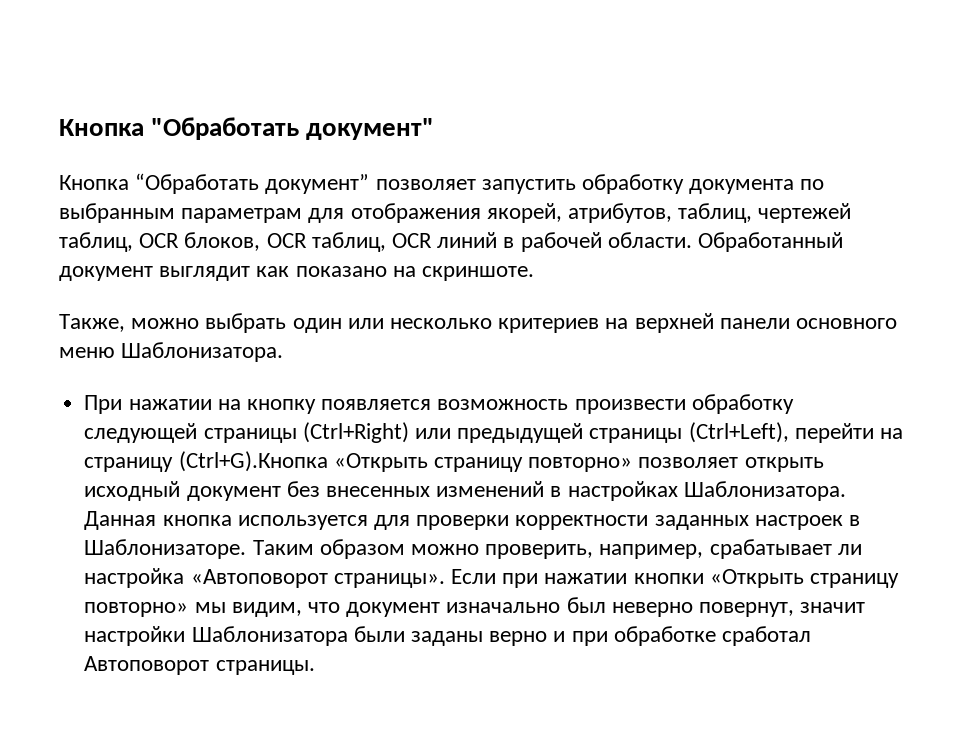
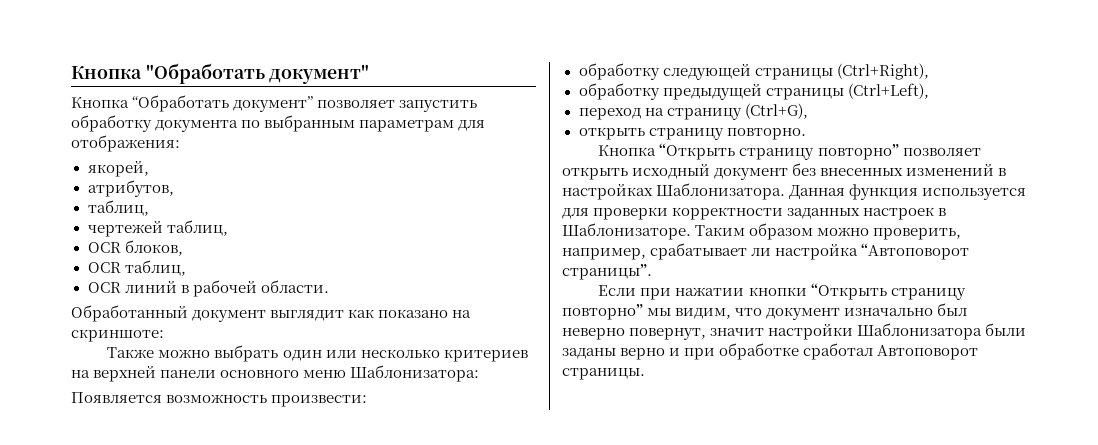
- Кнопка “Обработать документ” позволяет запустить обработку документа по выбранным параметрам для отображения якорей, атрибутов, таблиц, чертежей таблиц, OCR блоков, OCR таблиц, OCR линий в рабочей области. Обработанный документ выглядит как показано на скриншоте.
- Также, можно выбрать один или несколько критериев на верхней панели основного меню Шаблонизатора.
- При нажатии на кнопку появляется возможность произвести обработку следующей страницы (Ctrl+Right) или предыдущей страницы (Ctrl+Left), перейти на страницу (Ctrl+G).Кнопка «Открыть страницу повторно» позволяет открыть исходный документ без внесенных изменений в настройках Шаблонизатора.
+ Кнопка “Обработать документ” позволяет запустить обработку документа по выбранным параметрам для отображения:
+ якорей,
+ атрибутов,
+ таблиц,
+ чертежей таблиц,
+ OCR блоков,
+ OCR таблиц,
+ OCR линий в рабочей области.
+ Обработанный документ выглядит как показано на скриншоте:
+ Также можно выбрать один или несколько критериев на верхней панели основного меню Шаблонизатора:
+ Появляется возможность произвести:
+ обработку следующей страницы (Ctrl+Right),
+ обработку предыдущей страницы (Ctrl+Left),
+ переход на страницу (Ctrl+G),
+ открыть страницу повторно.
+ Кнопка “Открыть страницу повторно” позволяет открыть исходный документ без внесенных изменений в настройках Шаблонизатора.
- Данная кнопка используется для проверки корректности заданных настроек в Шаблонизаторе.
+ Данная функция используется для проверки корректности заданных настроек в Шаблонизаторе.
- Таким образом можно проверить, например, срабатывает ли настройка «Автоповорот страницы». Если при нажатии кнопки «Открыть страницу повторно» мы видим, что документ изначально был неверно повернут, значит настройки Шаблонизатора были заданы верно и при обработке сработал Автоповорот страницы.
+ Таким образом можно проверить, например, срабатывает ли настройка “Автоповорот страницы”.
+ Если при нажатии кнопки “Открыть страницу повторно” мы видим, что документ изначально был неверно повернут, значит настройки Шаблонизатора были заданы верно и при обработке сработал Автоповорот страницы.

